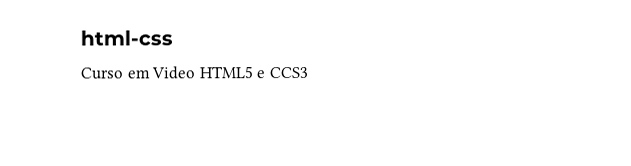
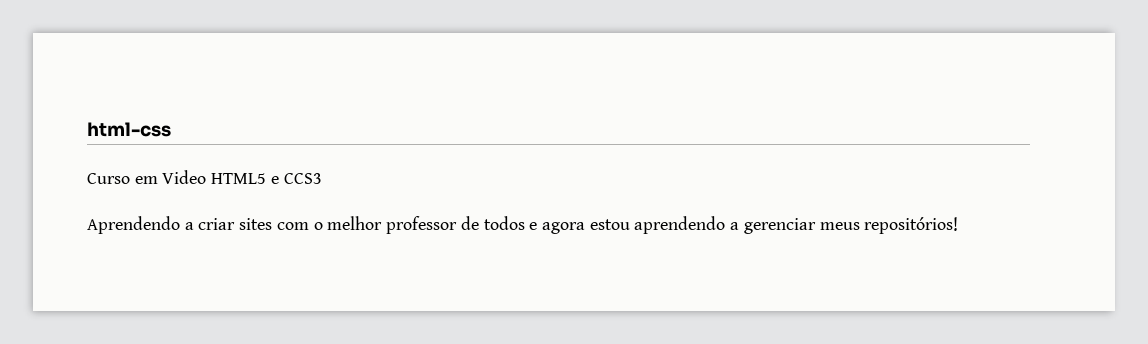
+ Aprendendo a criar sites com o melhor professor de todos e agora estou aprendendo a gerenciar meus repositórios!

